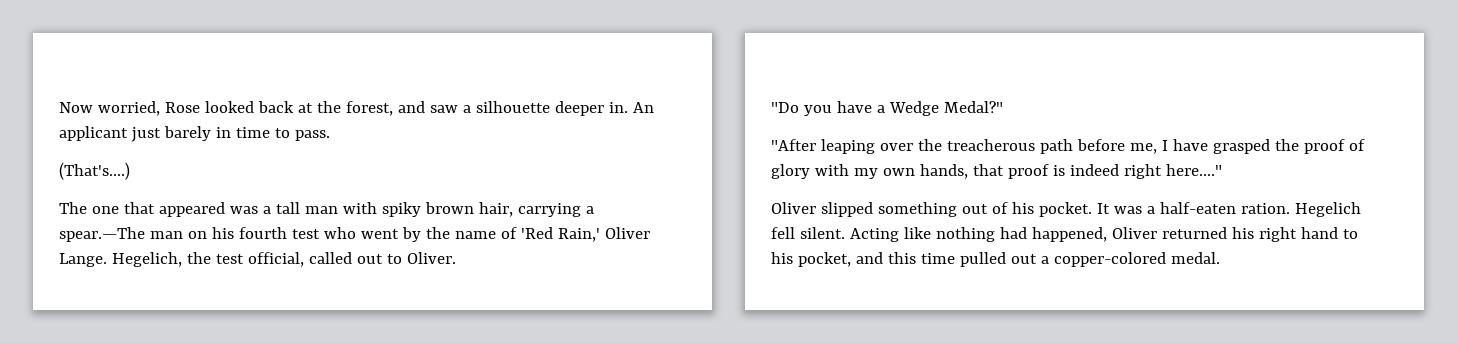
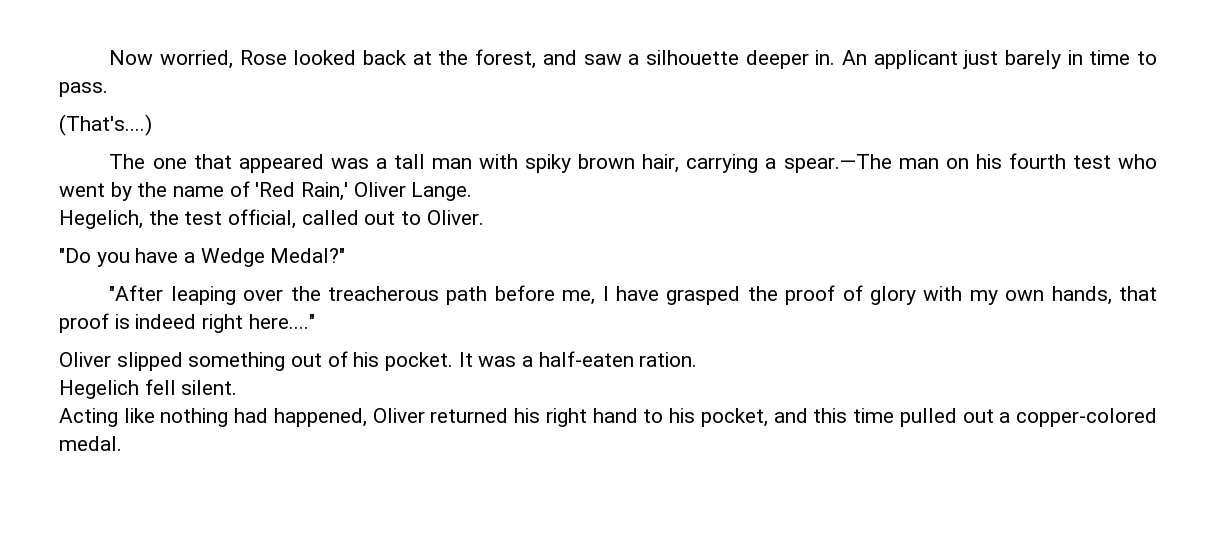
- The one that appeared was a tall man with spiky brown hair, carrying a spear.—The man on his fourth test who went by the name of 'Red Rain,' Oliver Lange. Hegelich, the test official, called out to Oliver.
+ The one that appeared was a tall man with spiky brown hair, carrying a spear.—The man on his fourth test who went by the name of 'Red Rain,' Oliver Lange.
+ Hegelich, the test official, called out to Oliver.
- It was a half-eaten ration. Hegelich fell silent. Acting like nothing had happened, Oliver returned his right hand to his pocket, and this time pulled out a copper-colored medal.
+ It was a half-eaten ration.
+ Hegelich fell silent.
+ Acting like nothing had happened, Oliver returned his right hand to his pocket, and this time pulled out a copper-colored medal.

